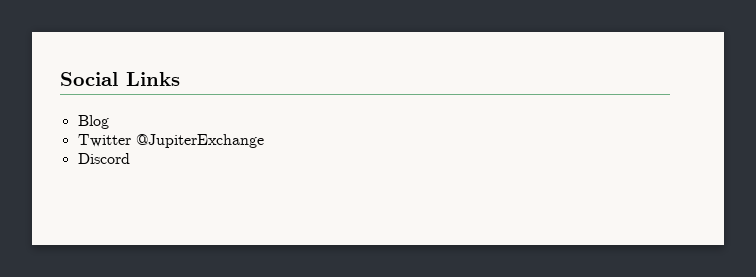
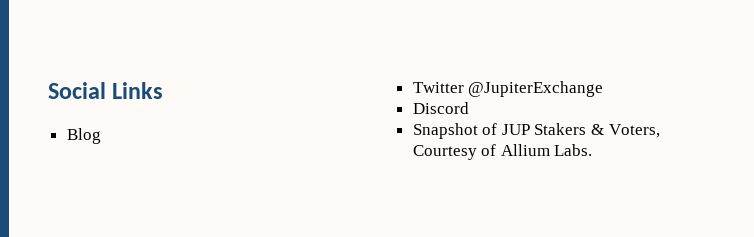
+ Snapshot of JUP Stakers & Voters, Courtesy of Allium Labs.

